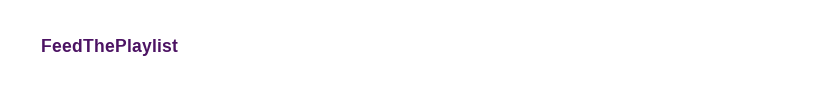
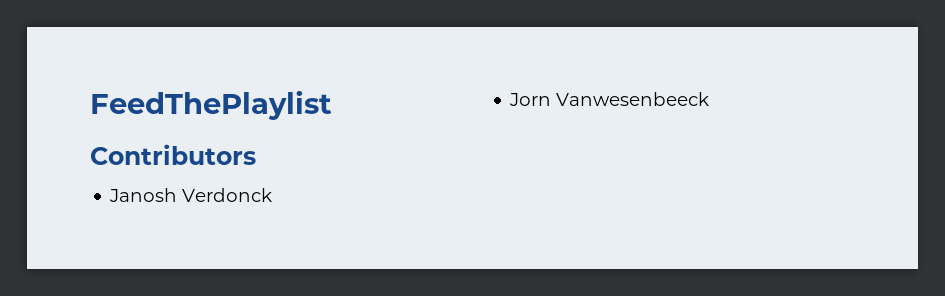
+ Contributors
+ Janosh Verdonck
+ Jorn Vanwesenbeeck

